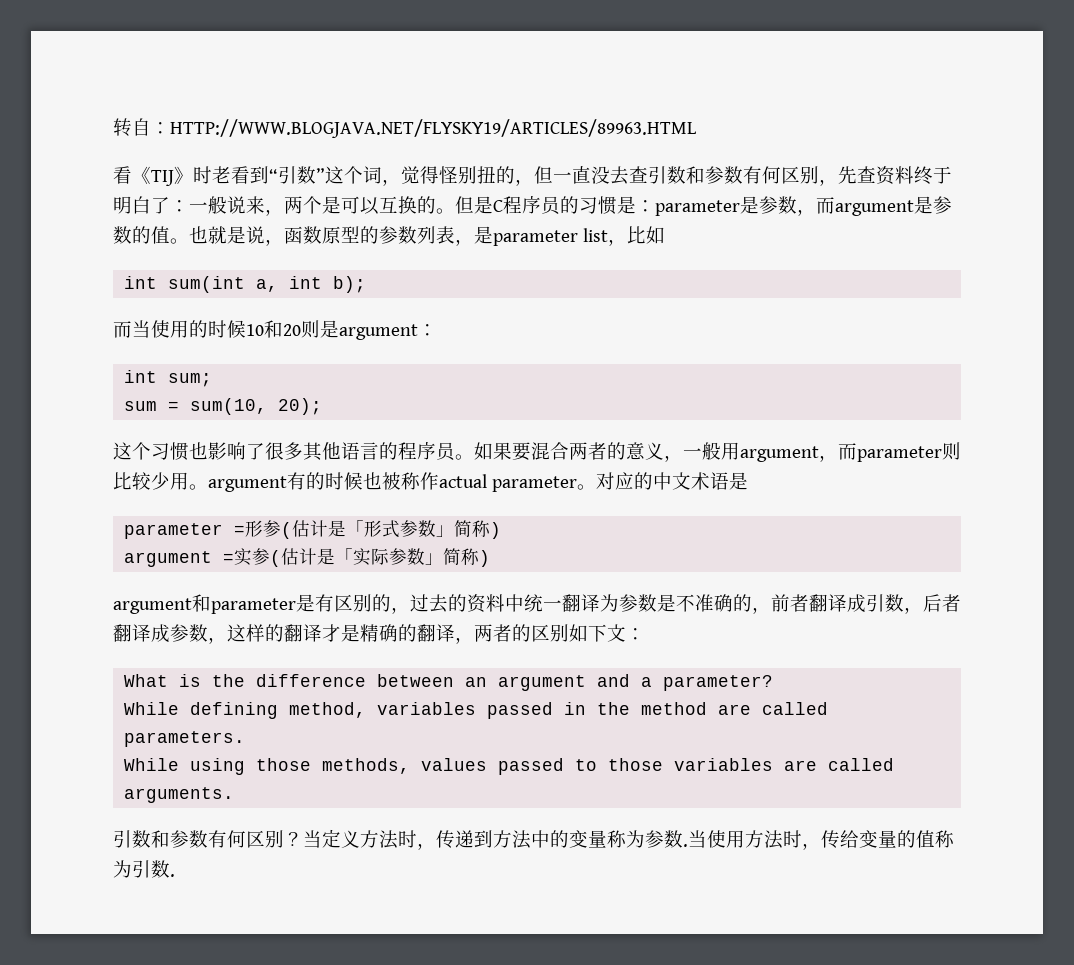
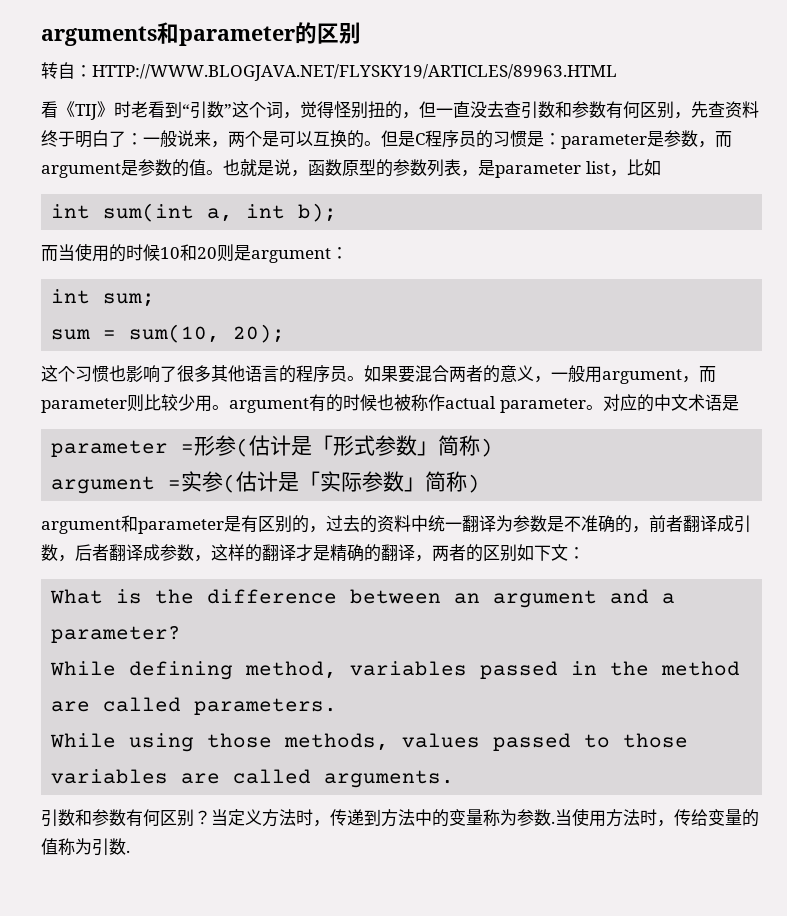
+ arguments和parameter的区别

